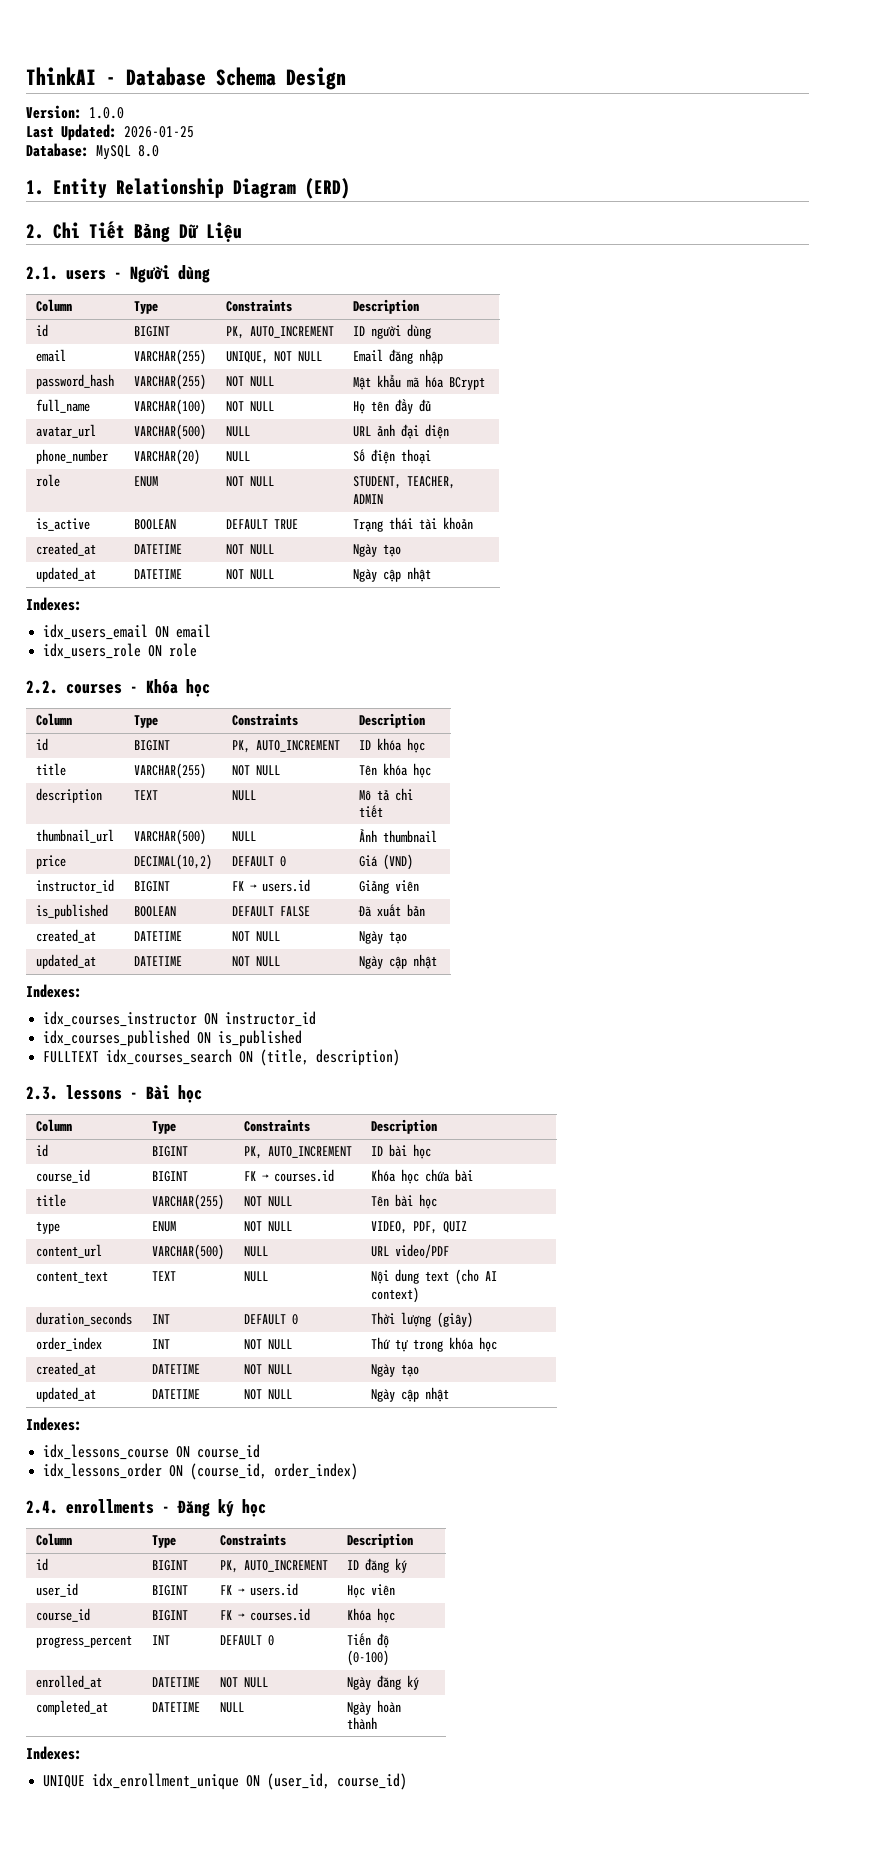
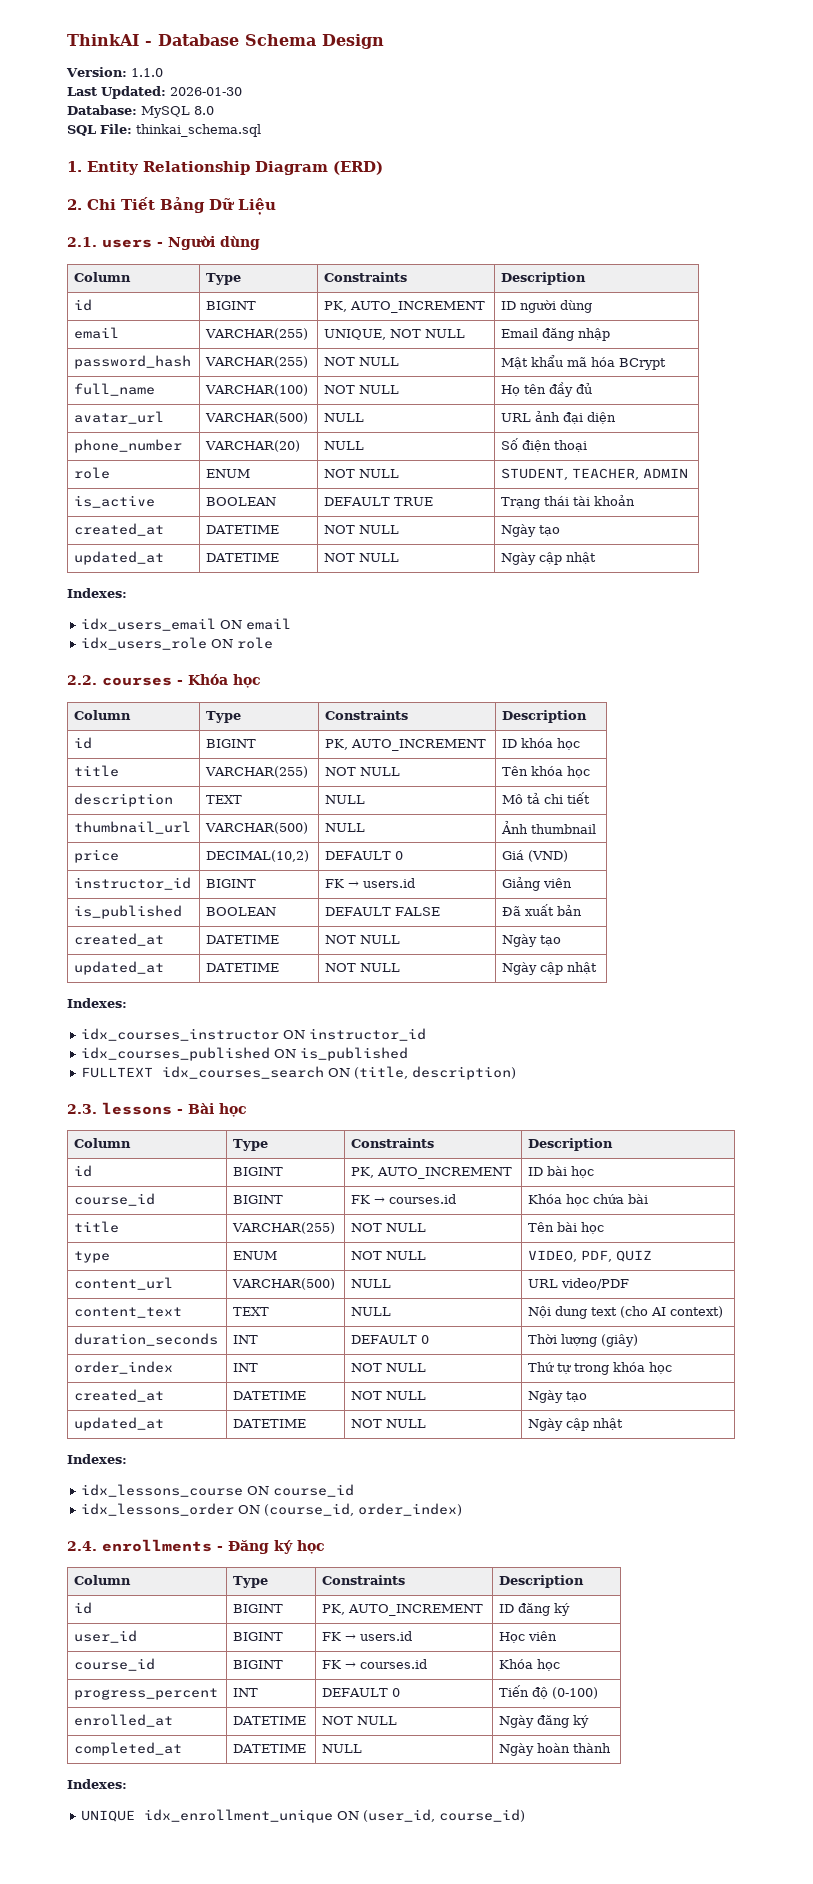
- Version: 1.0.0
+ Version: 1.1.0
- Last Updated: 2026-01-25
+ Last Updated: 2026-01-30
+ SQL File: thinkai_schema.sql

